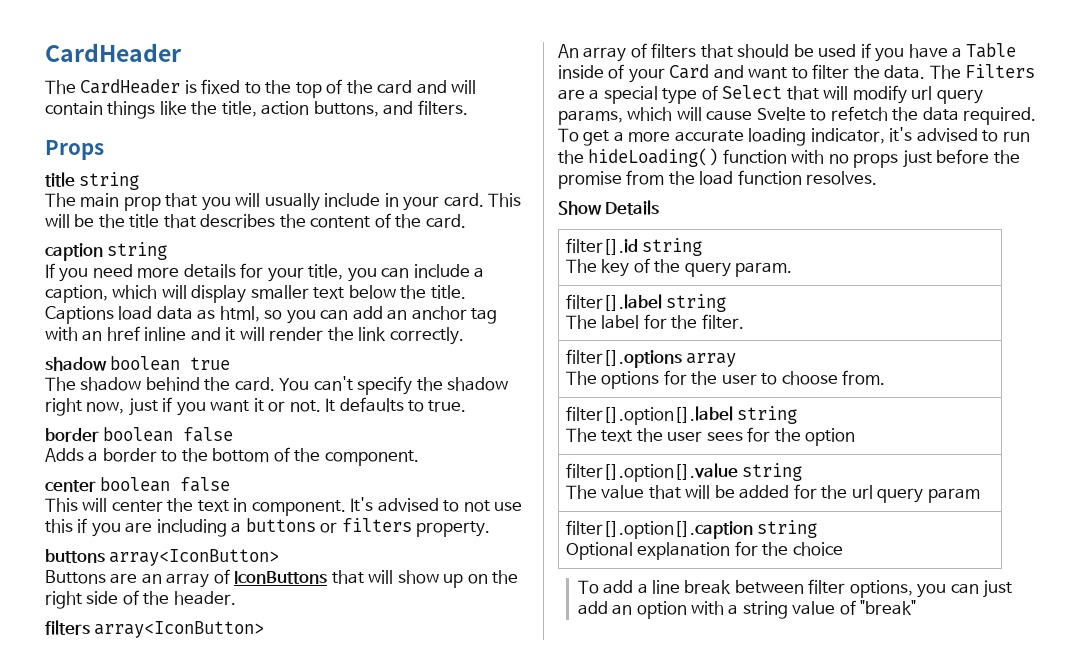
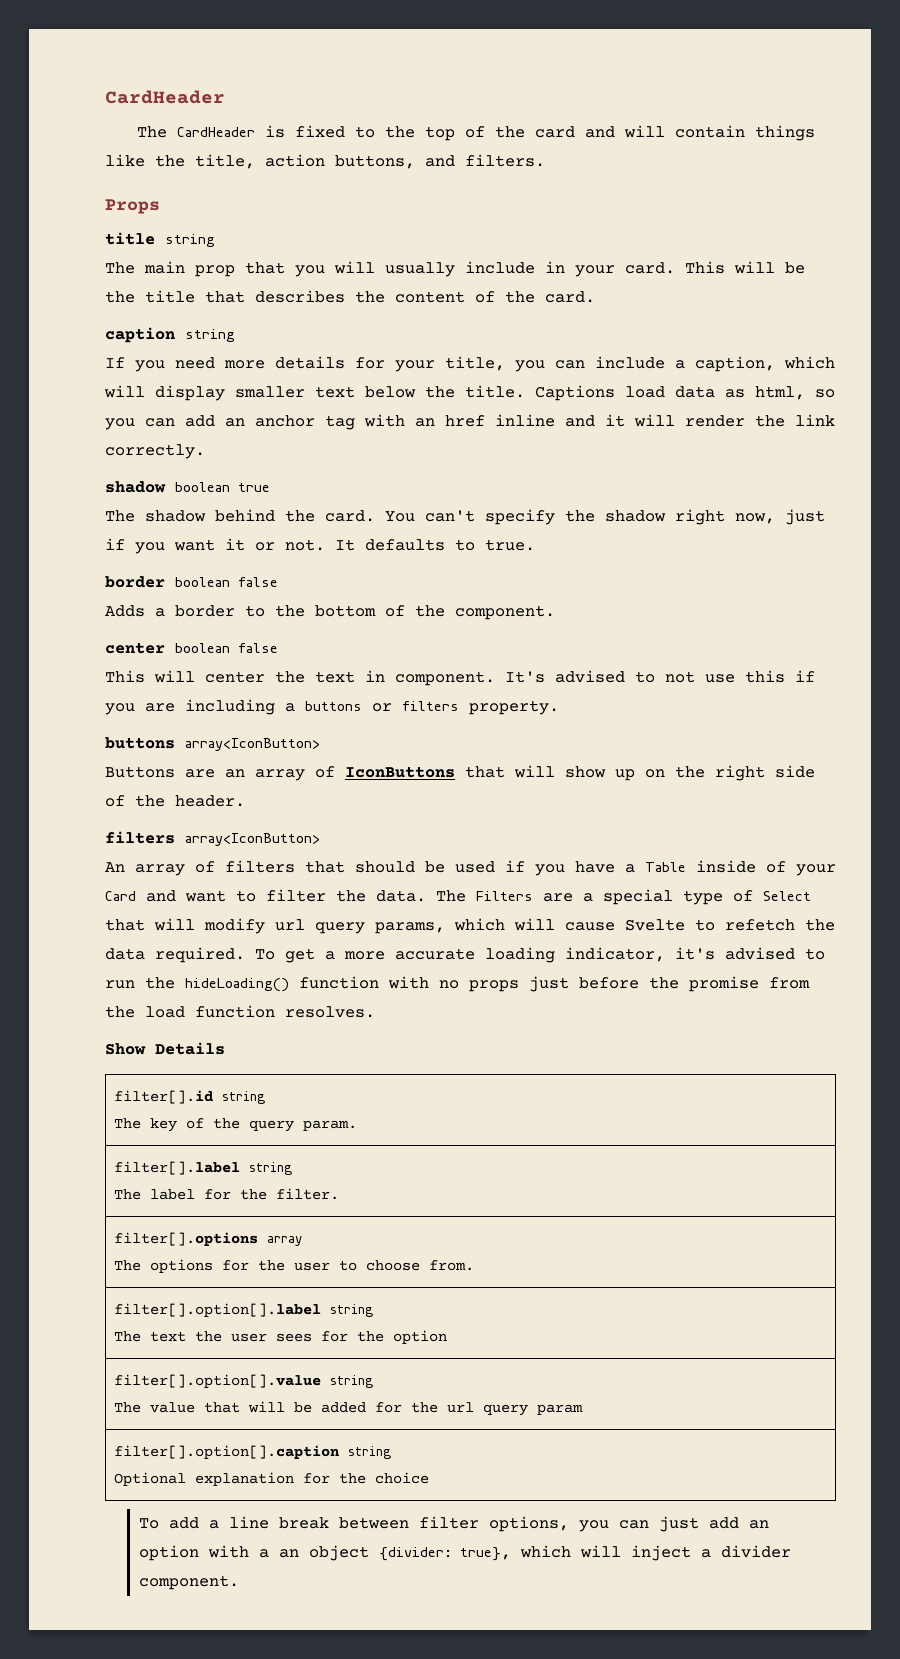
- To add a line break between filter options, you can just add an option with a string value of "break"
+ To add a line break between filter options, you can just add an option with a an object {divider: true}, which will inject a divider component.

